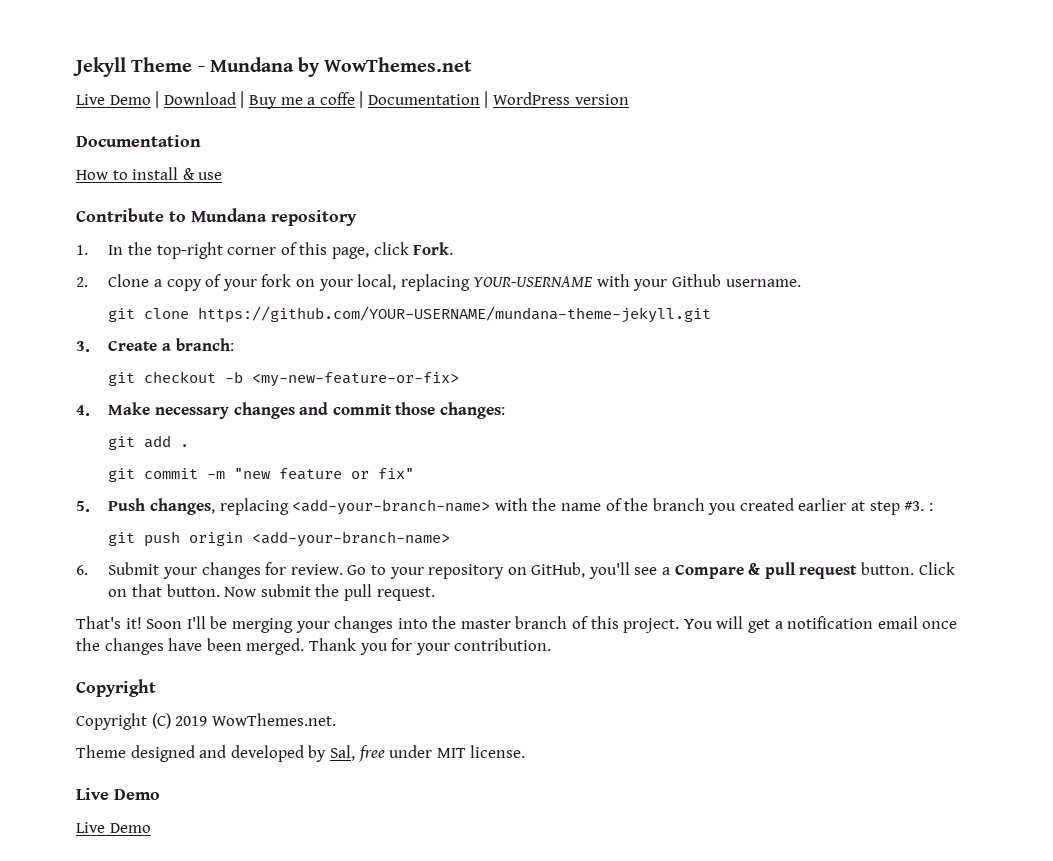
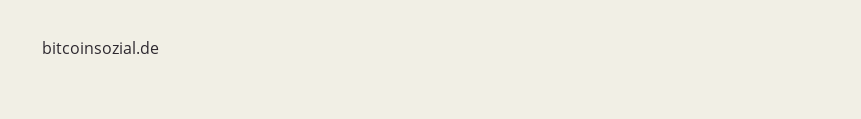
- Jekyll Theme - Mundana by WowThemes.net
- Live Demo | Download | Buy me a coffe | Documentation | WordPress version
- Documentation
- How to install & use
- Contribute to Mundana repository
- 1. In the top-right corner of this page, click Fork.
- 2. Clone a copy of your fork on your local, replacing YOUR-USERNAME with your Github username.
- git clone https://github.com/YOUR-USERNAME/mundana-theme-jekyll.git
- 3. Create a branch:
- git checkout -b <my-new-feature-or-fix>
- 4. Make necessary changes and commit those changes:
- git add .
- git commit -m "new feature or fix"
- 5. Push changes, replacing <add-your-branch-name> with the name of the branch you created earlier at step #3. :
- git push origin <add-your-branch-name>
- 6. Submit your changes for review. Go to your repository on GitHub, you'll see a Compare & pull request button. Click on that button. Now submit the pull request.
- That's it! Soon I'll be merging your changes into the master branch of this project. You will get a notification email once the changes have been merged. Thank you for your contribution.
- Copyright
- Copyright (C) 2019 WowThemes.net.
- Theme designed and developed by Sal, free under MIT license.
- Live Demo
- Live Demo
+ bitcoinsozial.de

